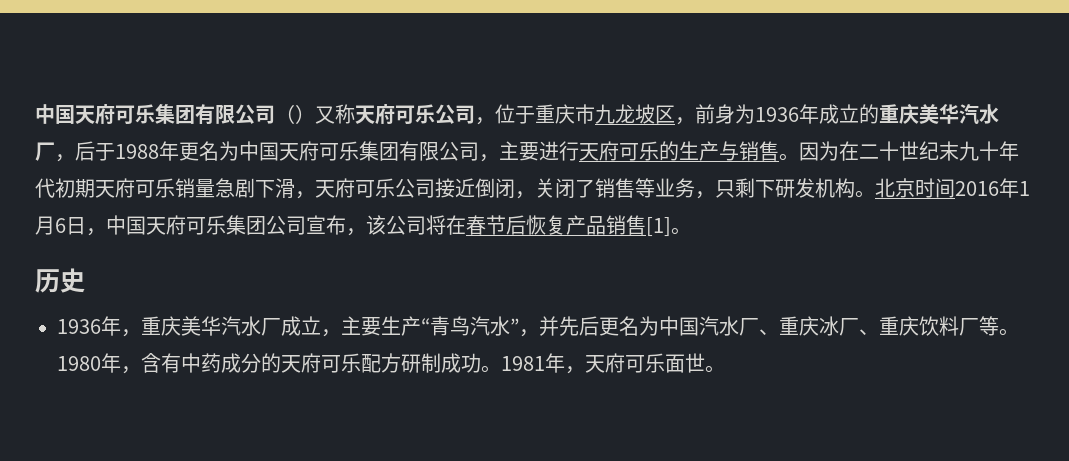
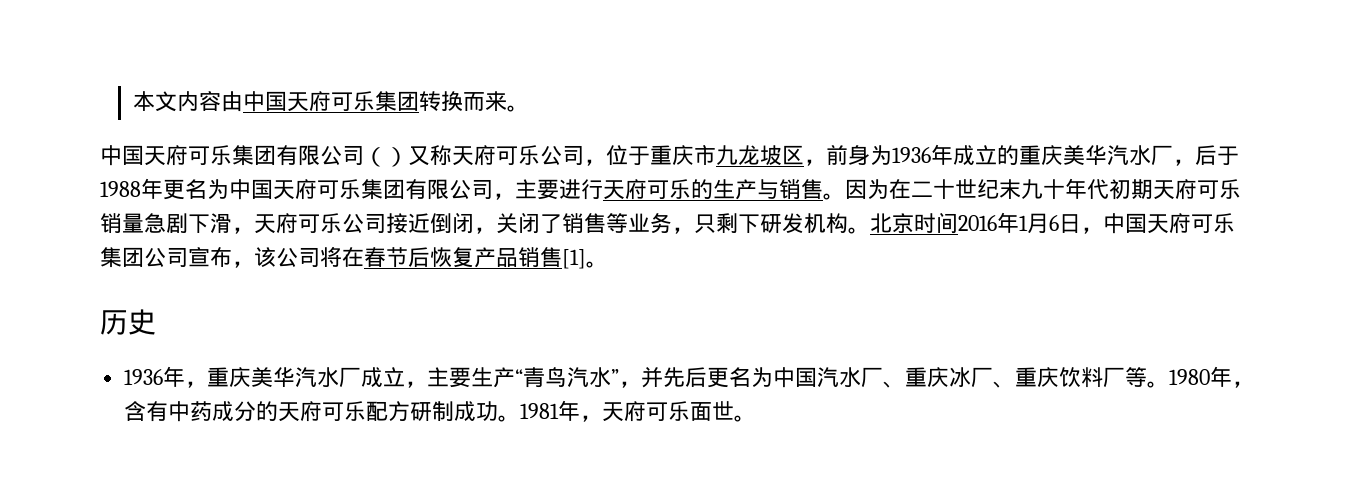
+ 本文内容由中国天府可乐集团转换而来。

